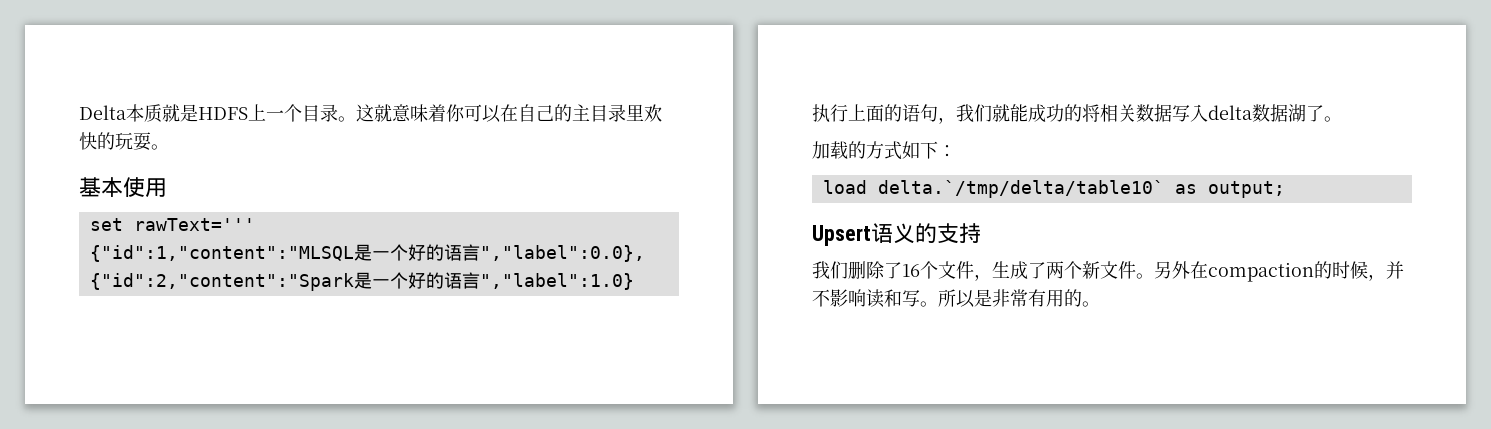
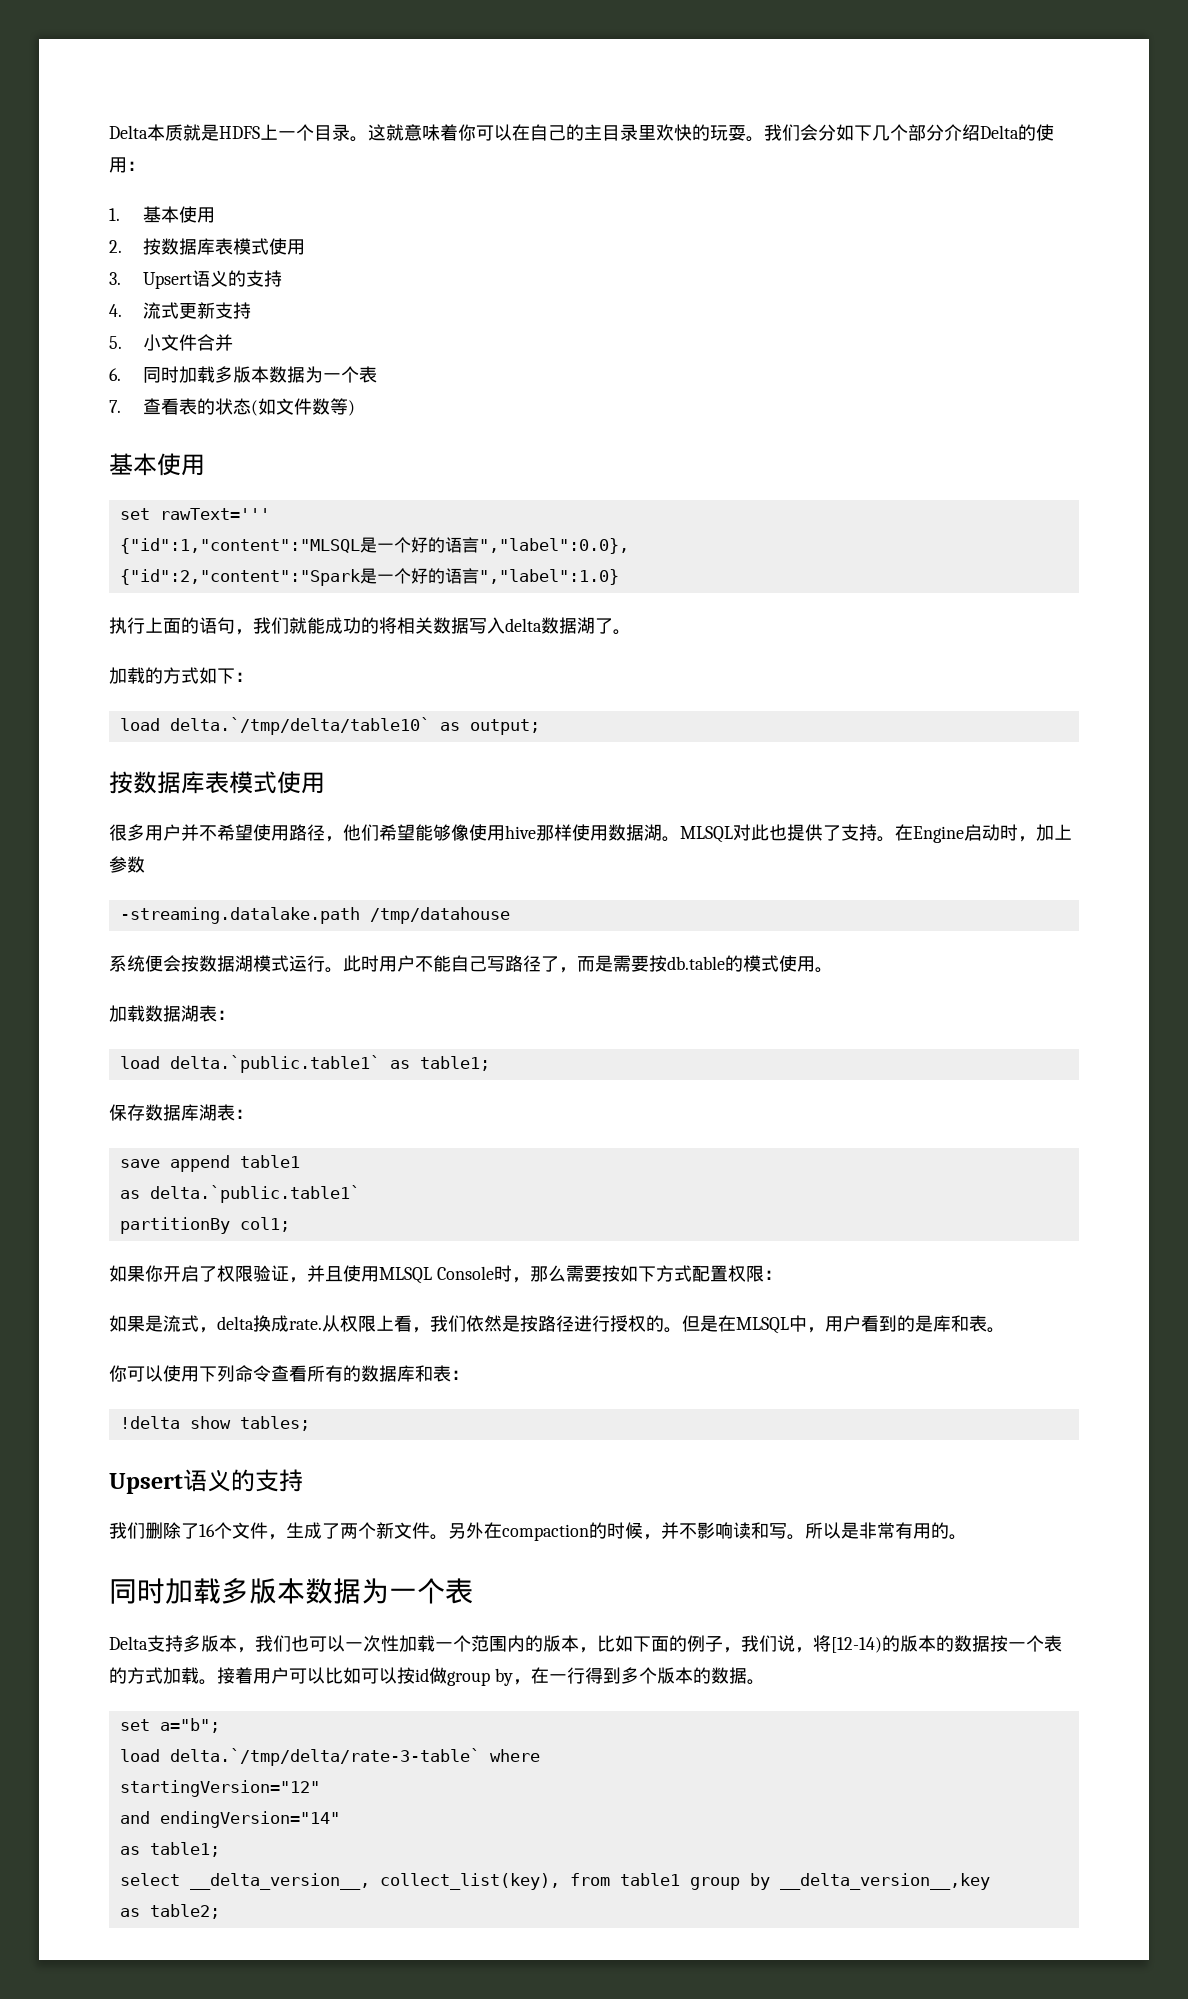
+ 我们会分如下几个部分介绍Delta的使用：
+ 1.基本使用
+ 2.按数据库表模式使用
+ 3. Upsert语义的支持
+ 4.流式更新支持
+ 5.小文件合并
+ 6.同时加载多版本数据为一个表
+ 7.查看表的状态(如文件数等)
  load delta.`/tmp/delta/table10` as output;
+ 按数据库表模式使用
+ 很多用户并不希望使用路径，他们希望能够像使用hive那样使用数据湖。MLSQL对此也提供了支持。在Engine启动时，加上参数
+ -streaming.datalake.path /tmp/datahouse
+ 系统便会按数据湖模式运行。此时用户不能自己写路径了，而是需要按db.table的模式使用。
+ 加载数据湖表：
+ load delta.`public.table1` as table1;
+ 保存数据库湖表：
+ save append table1
+ as delta.`public.table1`
+ partitionBy col1;
+ 如果你开启了权限验证，并且使用MLSQL Console时，那么需要按如下方式配置权限：
+ 如果是流式，delta换成rate.从权限上看，我们依然是按路径进行授权的。但是在MLSQL中，用户看到的是库和表。
+ 你可以使用下列命令查看所有的数据库和表：
+ !delta show tables;
  所以是非常有用的。
+ 同时加载多版本数据为一个表
+ Delta支持多版本，我们也可以一次性加载一个范围内的版本，比如下面的例子，我们说，将[12-14)的版本的数据按一个表的方式加载。接着用户可以比如可以按id做group by，在一行得到多个版本的数据。
+ set a="b";
+ load delta.`/tmp/delta/rate-3-table` where
+ startingVersion="12"
+ and endingVersion="14"
+ as table1;
+ select __delta_version__, collect_list(key), from table1 group by __delta_version__,key
+ as table2;

